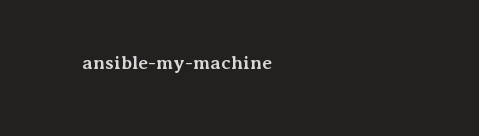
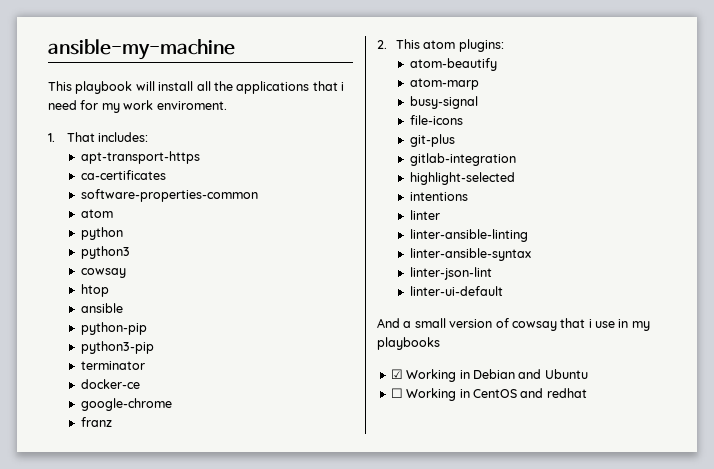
+ This playbook will install all the applications that i need for my work enviroment.
+ 1. That includes:
+ apt-transport-https
+ ca-certificates
+ software-properties-common
+ atom
+ python
+ python3
+ cowsay
+ htop
+ ansible
+ python-pip
+ python3-pip
+ terminator
+ docker-ce
+ google-chrome
+ franz
+ 2. This atom plugins:
+ atom-beautify
+ atom-marp
+ busy-signal
+ file-icons
+ git-plus
+ gitlab-integration
+ highlight-selected
+ intentions
+ linter
+ linter-ansible-linting
+ linter-ansible-syntax
+ linter-json-lint
+ linter-ui-default
+ And a small version of cowsay that i use in my playbooks
+ ☑ Working in Debian and Ubuntu
+ ☐ Working in CentOS and redhat

